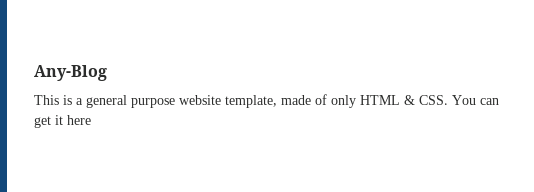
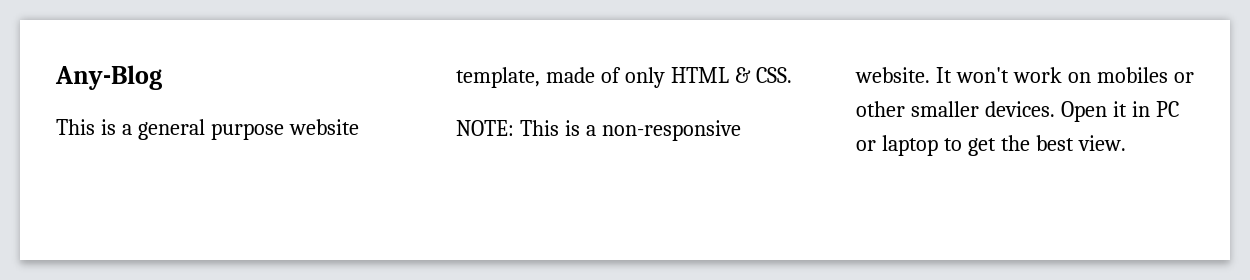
- This is a general purpose website template, made of only HTML & CSS. You can get it here
+ This is a general purpose website template, made of only HTML & CSS.
+ NOTE: This is a non-responsive website. It won't work on mobiles or other smaller devices. Open it in PC or laptop to get the best view.

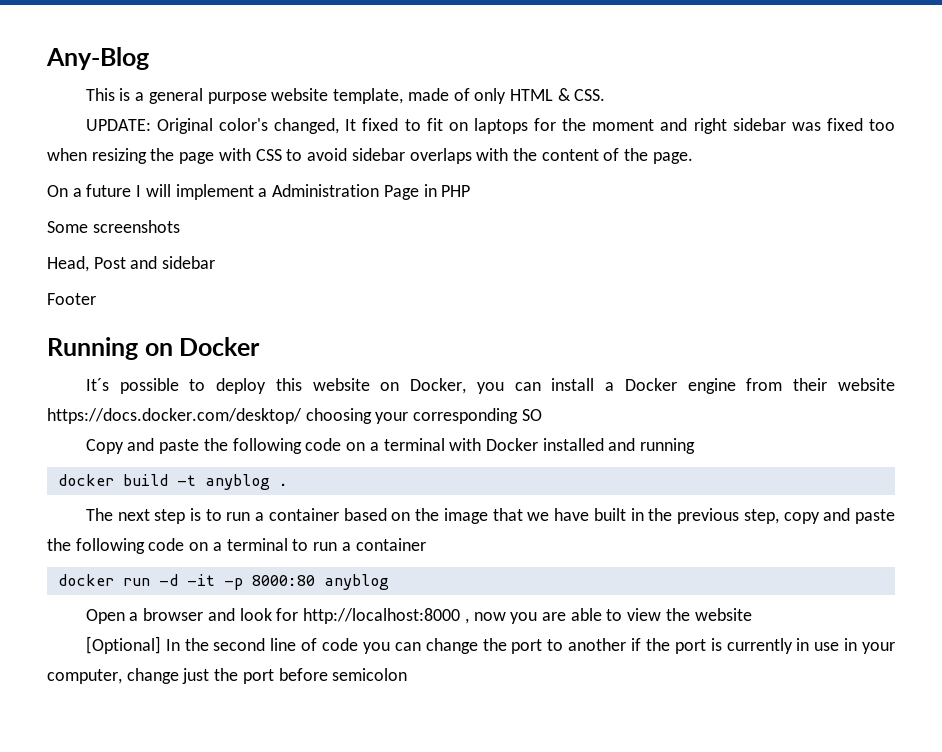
- NOTE: This is a non-responsive website. It won't work on mobiles or other smaller devices. Open it in PC or laptop to get the best view.
+ UPDATE: Original color's changed, It fixed to fit on laptops for the moment and right sidebar was fixed too when resizing the page with CSS to avoid sidebar overlaps with the content of the page.
+ On a future I will implement a Administration Page in PHP
+ Some screenshots
+ Head, Post and sidebar
+ Footer
+ Running on Docker
+ It´s possible to deploy this website on Docker, you can install a Docker engine from their website https://docs.docker.com/desktop/ choosing your corresponding SO
+ Copy and paste the following code on a terminal with Docker installed and running
+ docker build -t anyblog .
+ The next step is to run a container based on the image that we have built in the previous step, copy and paste the following code on a terminal to run a container
+ docker run -d -it -p 8000:80 anyblog
+ Open a browser and look for http://localhost:8000 , now you are able to view the website
+ [Optional] In the second line of code you can change the port to another if the port is currently in use in your computer, change just the port before semicolon

